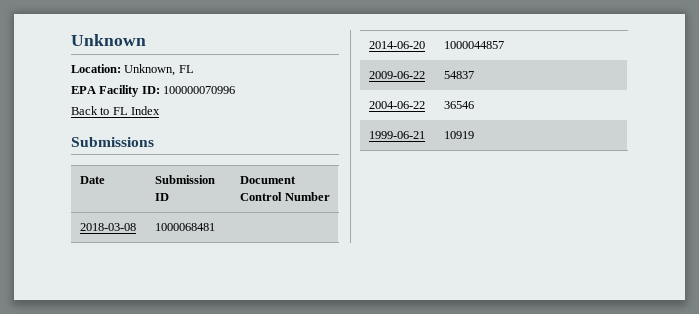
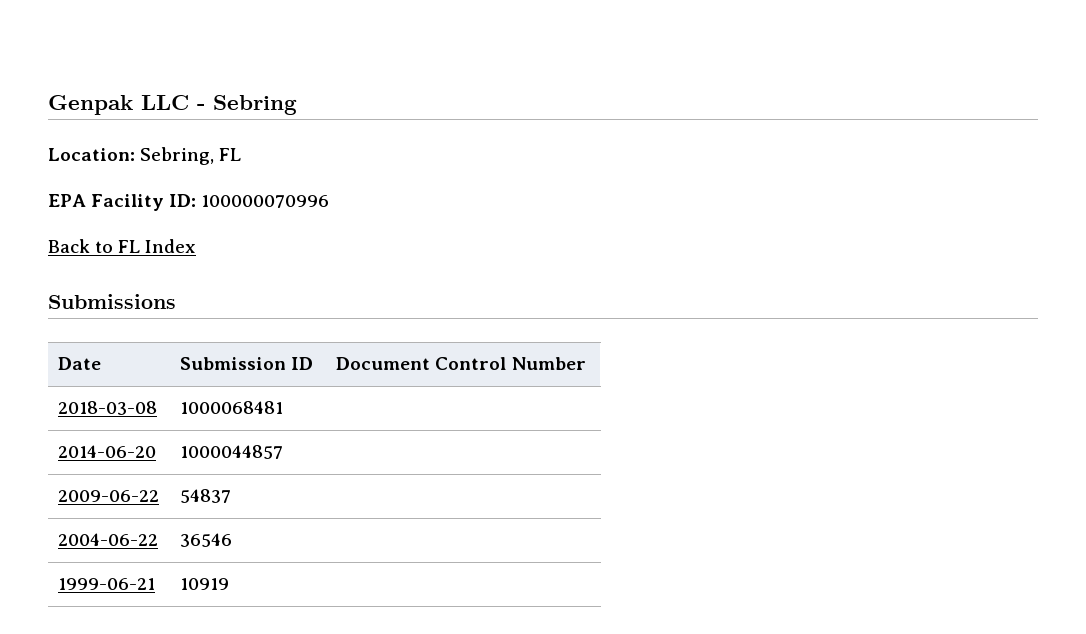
- Unknown
+ Genpak LLC - Sebring
- Location: Unknown, FL
+ Location: Sebring, FL

